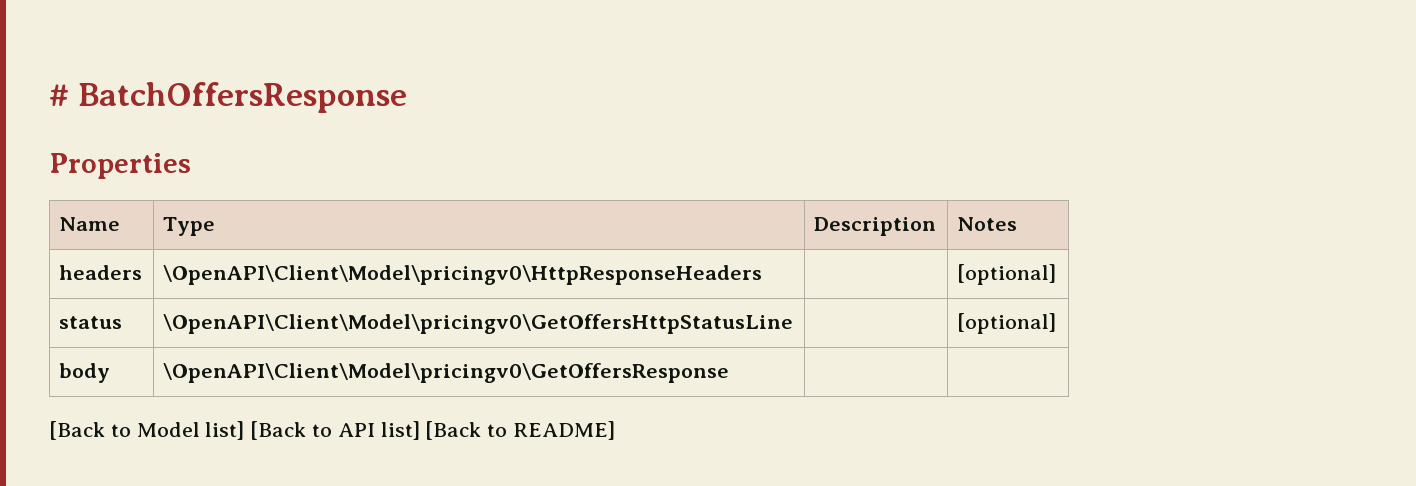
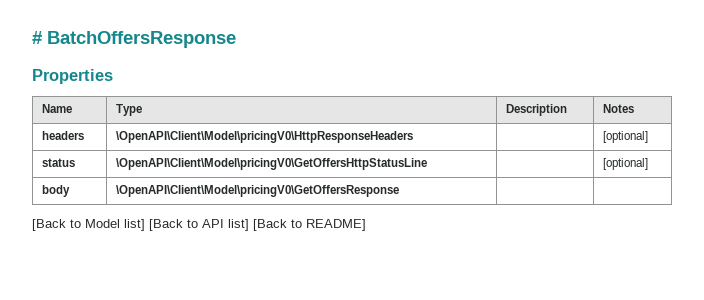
- headers | \OpenAPI\Client\Model\pricingv0\HttpResponseHeaders | | [optional]
+ headers | \OpenAPI\Client\Model\pricingV0\HttpResponseHeaders | | [optional]
- status | \OpenAPI\Client\Model\pricingv0\GetOffersHttpStatusLine | | [optional]
+ status | \OpenAPI\Client\Model\pricingV0\GetOffersHttpStatusLine | | [optional]
- body | \OpenAPI\Client\Model\pricingv0\GetOffersResponse | |
+ body | \OpenAPI\Client\Model\pricingV0\GetOffersResponse | |

